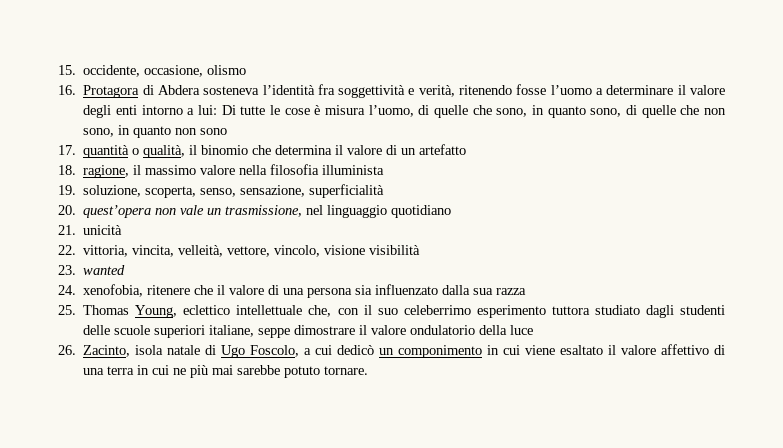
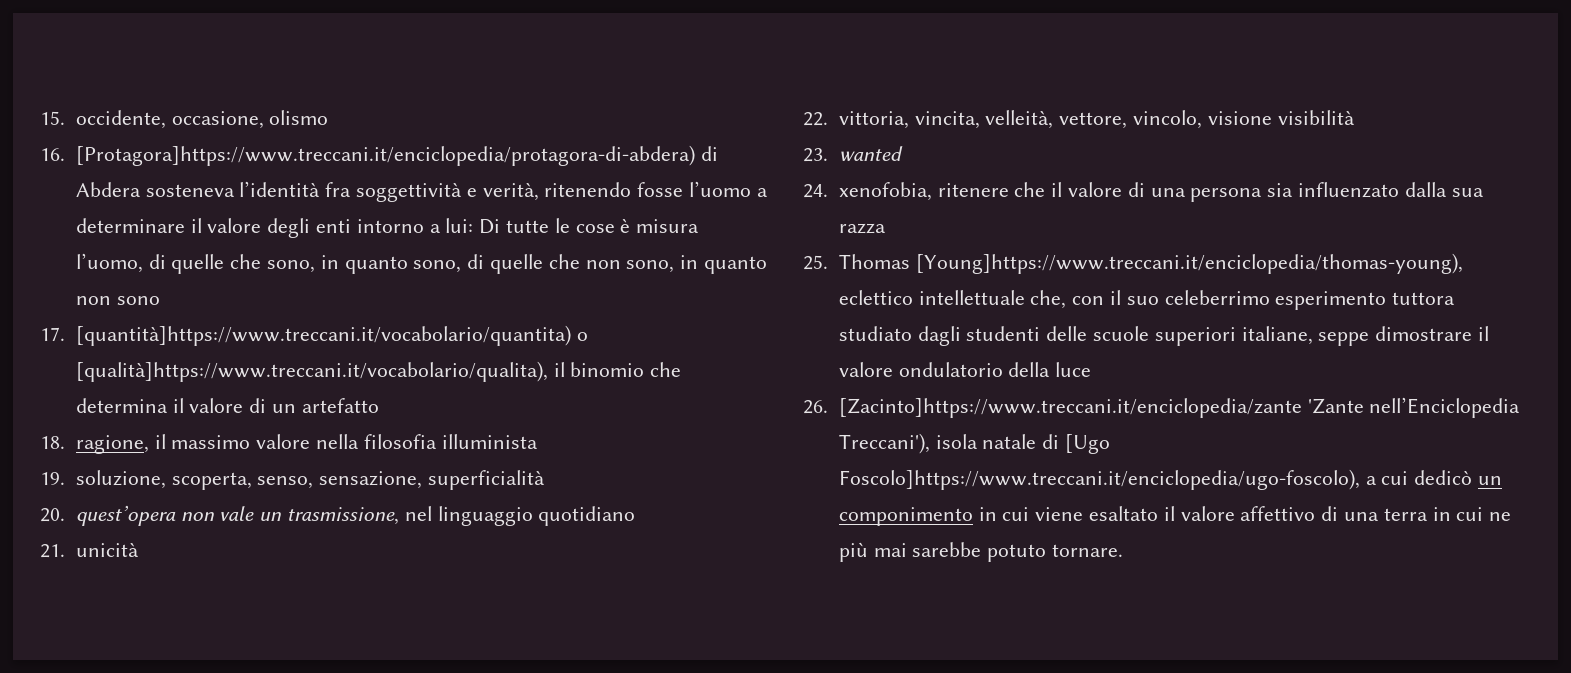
- 16. Protagora di Abdera sosteneva l’identità fra soggettività e verità, ritenendo fosse l’uomo a determinare il valore degli enti intorno a lui: Di tutte le cose è misura l’uomo, di quelle che sono, in quanto sono, di quelle che non sono, in quanto non sono
+ 16. [Protagora]https://www.treccani.it/enciclopedia/protagora-di-abdera) di Abdera sosteneva l’identità fra soggettività e verità, ritenendo fosse l’uomo a determinare il valore degli enti intorno a lui: Di tutte le cose è misura l’uomo, di quelle che sono, in quanto sono, di quelle che non sono, in quanto non sono
- 17. quantità o qualità, il binomio che determina il valore di un artefatto
+ 17. [quantità]https://www.treccani.it/vocabolario/quantita) o [qualità]https://www.treccani.it/vocabolario/qualita), il binomio che determina il valore di un artefatto
- 25. Thomas Young, eclettico intellettuale che, con il suo celeberrimo esperimento tuttora studiato dagli studenti delle scuole superiori italiane, seppe dimostrare il valore ondulatorio della luce
+ 25. Thomas [Young]https://www.treccani.it/enciclopedia/thomas-young), eclettico intellettuale che, con il suo celeberrimo esperimento tuttora studiato dagli studenti delle scuole superiori italiane, seppe dimostrare il valore ondulatorio della luce
- 26. Zacinto, isola natale di Ugo Foscolo, a cui dedicò un componimento in cui viene esaltato il valore affettivo di una terra in cui ne più mai sarebbe potuto tornare.
+ 26. [Zacinto]https://www.treccani.it/enciclopedia/zante 'Zante nell’Enciclopedia Treccani'), isola natale di [Ugo Foscolo]https://www.treccani.it/enciclopedia/ugo-foscolo), a cui dedicò un componimento in cui viene esaltato il valore affettivo di una terra in cui ne più mai sarebbe potuto tornare.

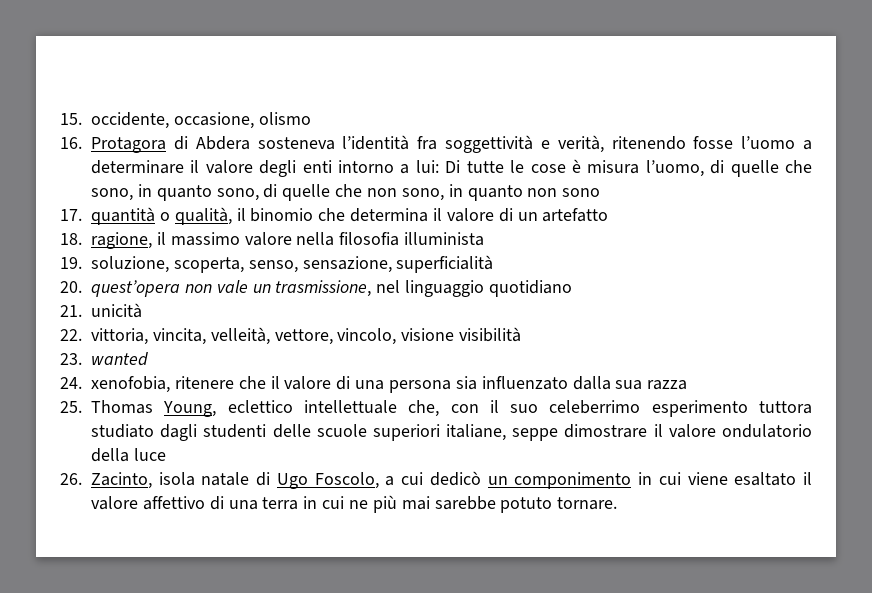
- 16. [Protagora]https://www.treccani.it/enciclopedia/protagora-di-abdera) di Abdera sosteneva l’identità fra soggettività e verità, ritenendo fosse l’uomo a determinare il valore degli enti intorno a lui: Di tutte le cose è misura l’uomo, di quelle che sono, in quanto sono, di quelle che non sono, in quanto non sono
+ 16. Protagora di Abdera sosteneva l’identità fra soggettività e verità, ritenendo fosse l’uomo a determinare il valore degli enti intorno a lui: Di tutte le cose è misura l’uomo, di quelle che sono, in quanto sono, di quelle che non sono, in quanto non sono
- 17. [quantità]https://www.treccani.it/vocabolario/quantita) o [qualità]https://www.treccani.it/vocabolario/qualita), il binomio che determina il valore di un artefatto
+ 17. quantità o qualità, il binomio che determina il valore di un artefatto
- 25. Thomas [Young]https://www.treccani.it/enciclopedia/thomas-young), eclettico intellettuale che, con il suo celeberrimo esperimento tuttora studiato dagli studenti delle scuole superiori italiane, seppe dimostrare il valore ondulatorio della luce
+ 25. Thomas Young, eclettico intellettuale che, con il suo celeberrimo esperimento tuttora studiato dagli studenti delle scuole superiori italiane, seppe dimostrare il valore ondulatorio della luce
- 26. [Zacinto]https://www.treccani.it/enciclopedia/zante 'Zante nell’Enciclopedia Treccani'), isola natale di [Ugo Foscolo]https://www.treccani.it/enciclopedia/ugo-foscolo), a cui dedicò un componimento in cui viene esaltato il valore affettivo di una terra in cui ne più mai sarebbe potuto tornare.
+ 26. Zacinto, isola natale di Ugo Foscolo, a cui dedicò un componimento in cui viene esaltato il valore affettivo di una terra in cui ne più mai sarebbe potuto tornare.

